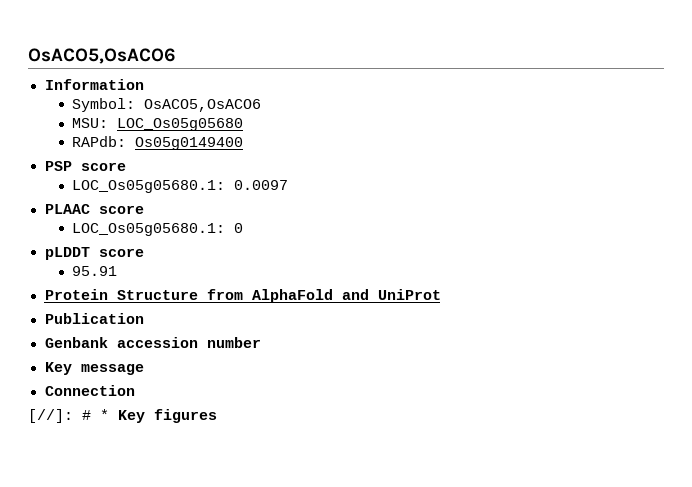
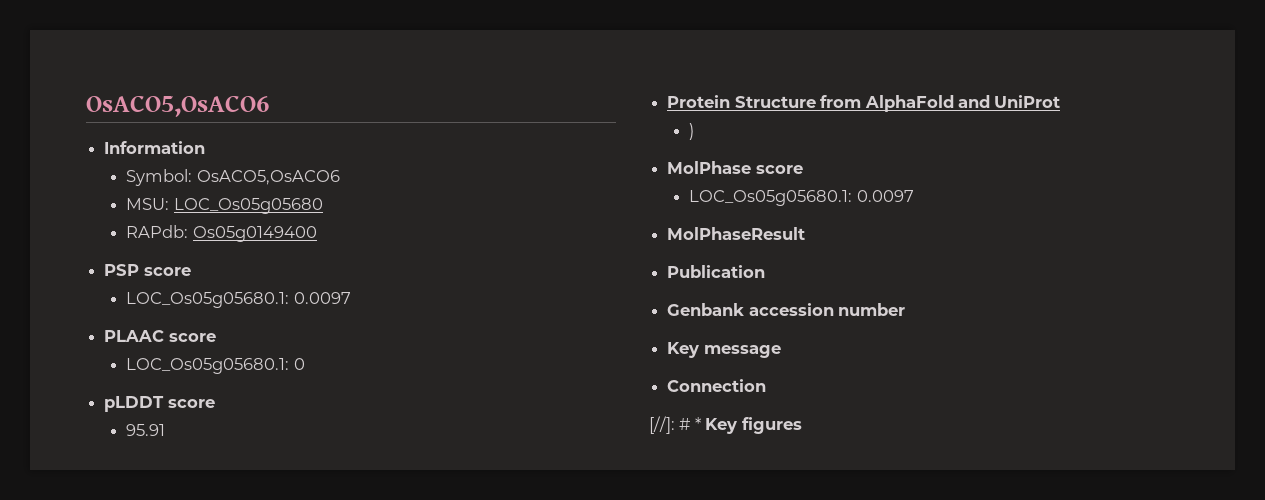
+ )
+ MolPhase score
+ LOC_Os05g05680.1: 0.0097
+ MolPhaseResult

